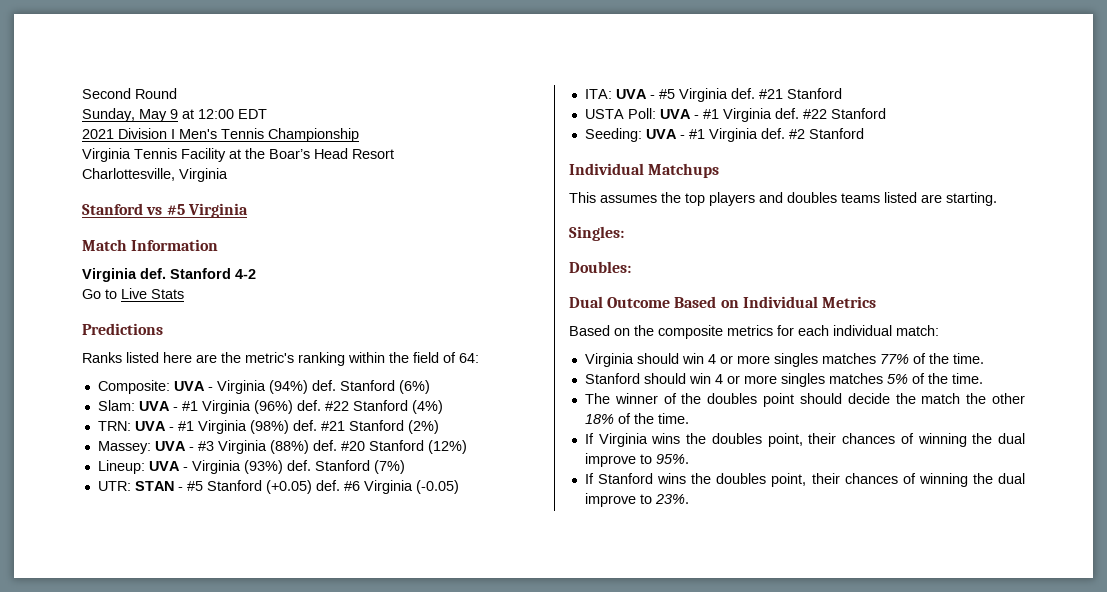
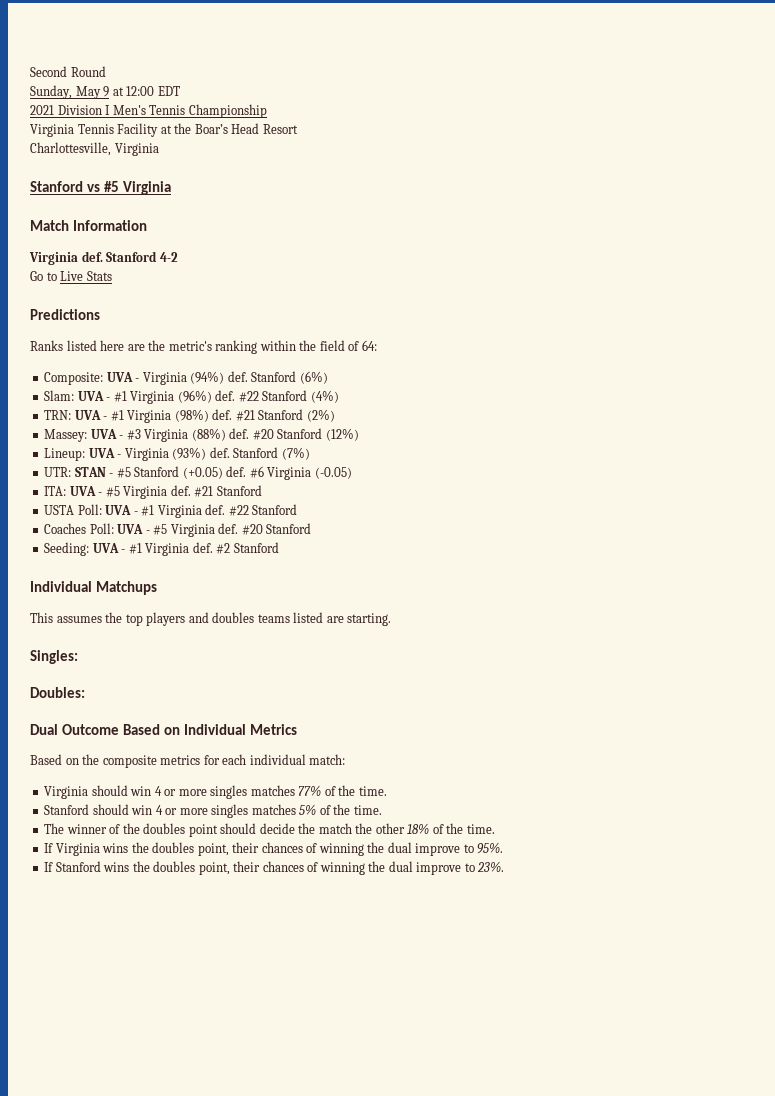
+ Coaches Poll: UVA - #5 Virginia def. #20 Stanford

